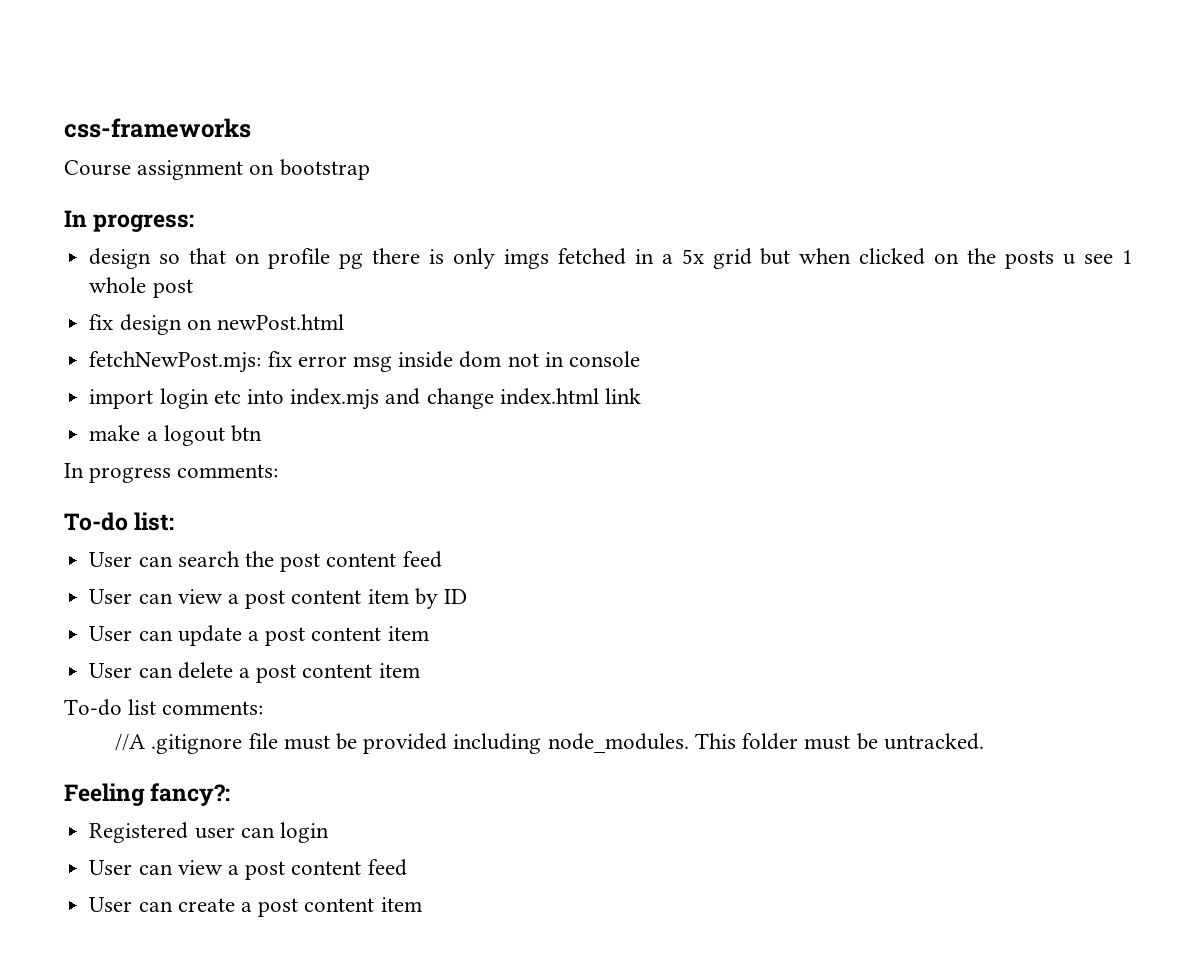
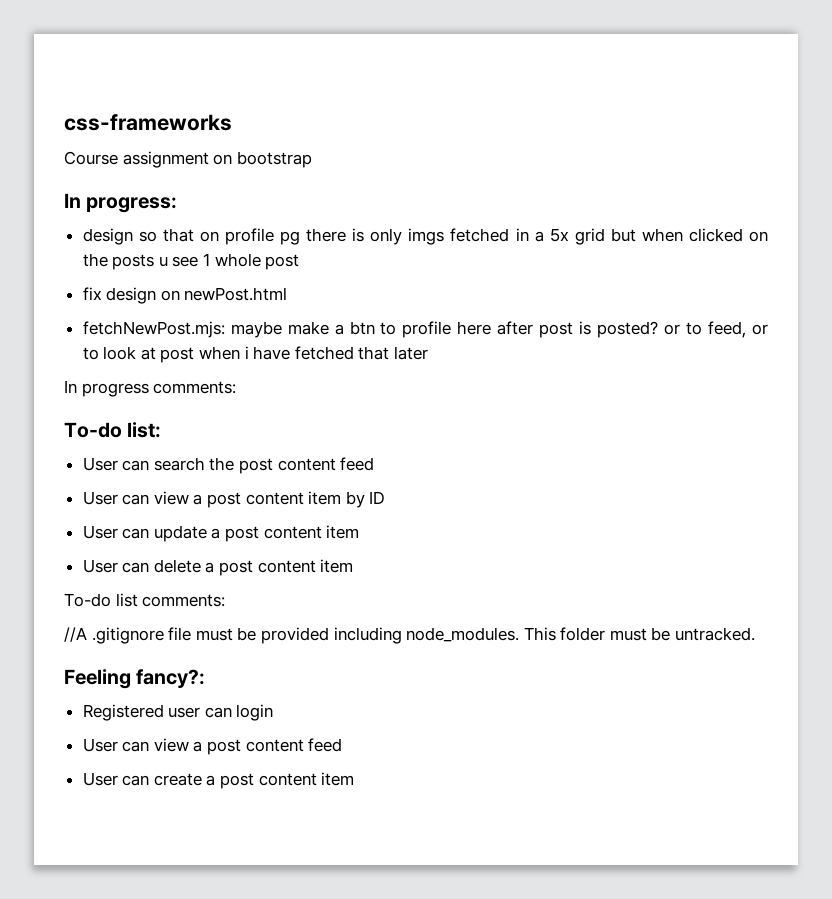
- fetchNewPost.mjs: fix error msg inside dom not in console
- import login etc into index.mjs and change index.html link
- make a logout btn
+ fetchNewPost.mjs: maybe make a btn to profile here after post is posted? or to feed, or to look at post when i have fetched that later

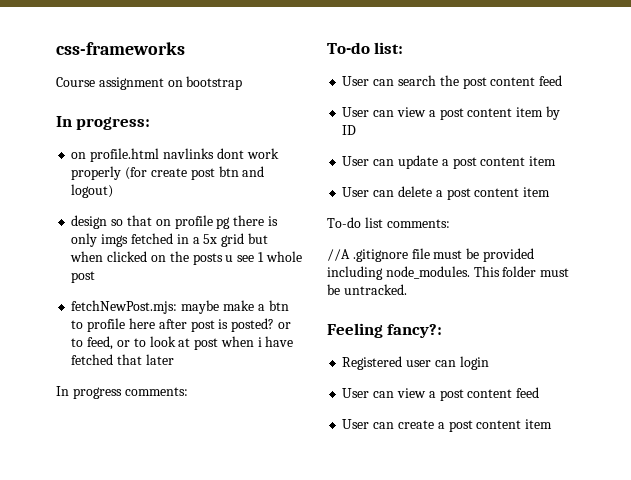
+ on profile.html navlinks dont work properly (for create post btn and logout)
- fix design on newPost.html

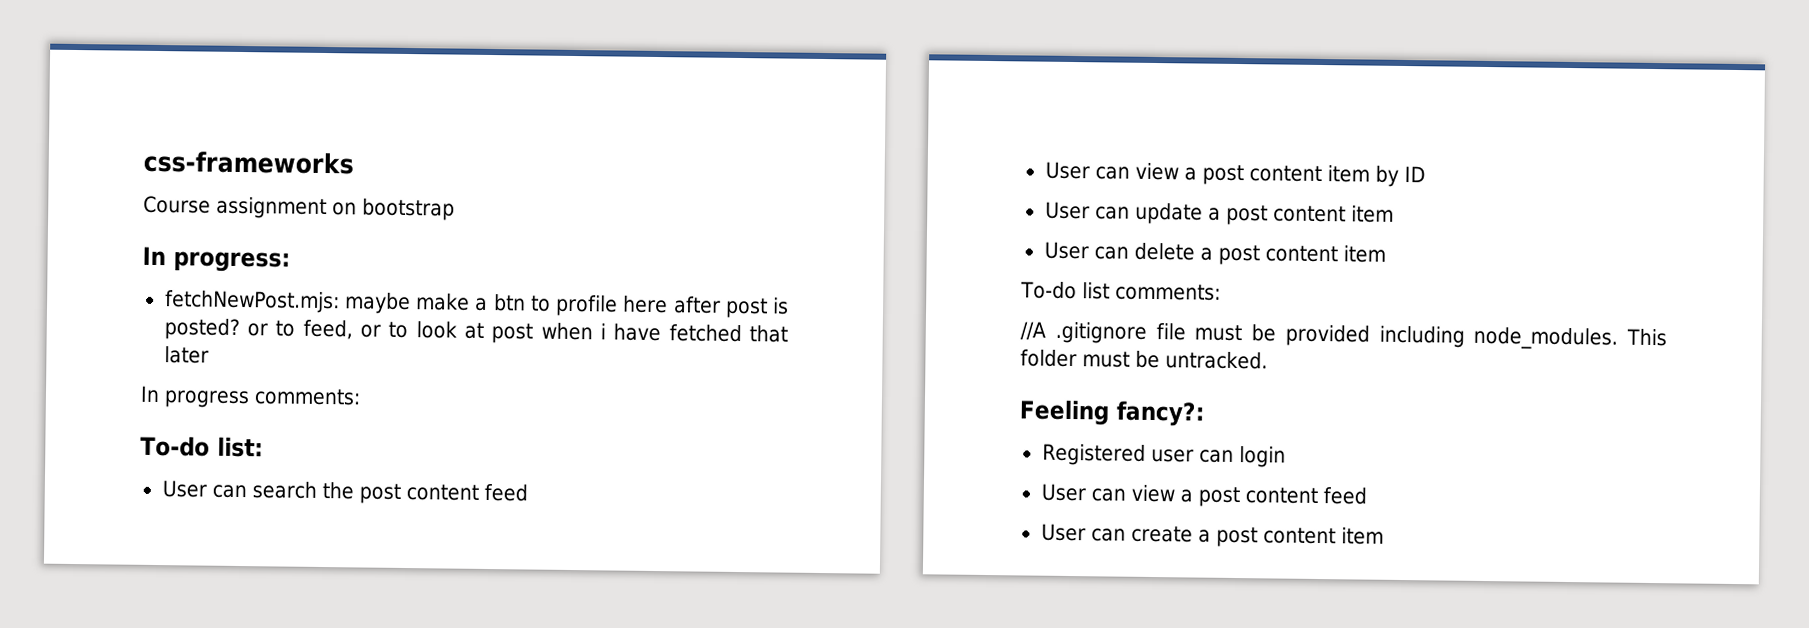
- on profile.html navlinks dont work properly (for create post btn and logout)
- design so that on profile pg there is only imgs fetched in a 5x grid but when clicked on the posts u see 1 whole post

